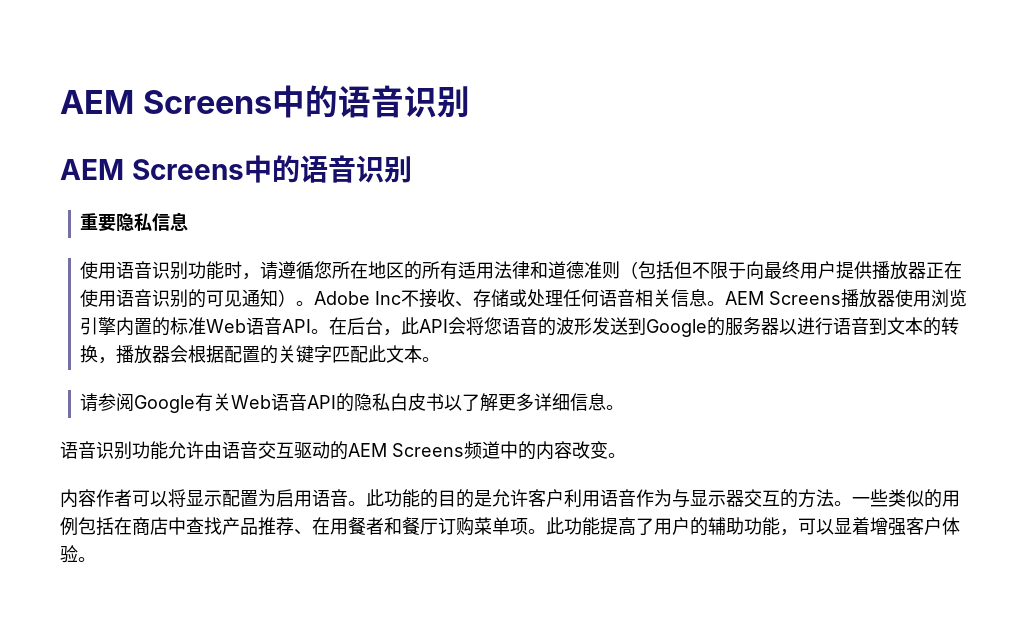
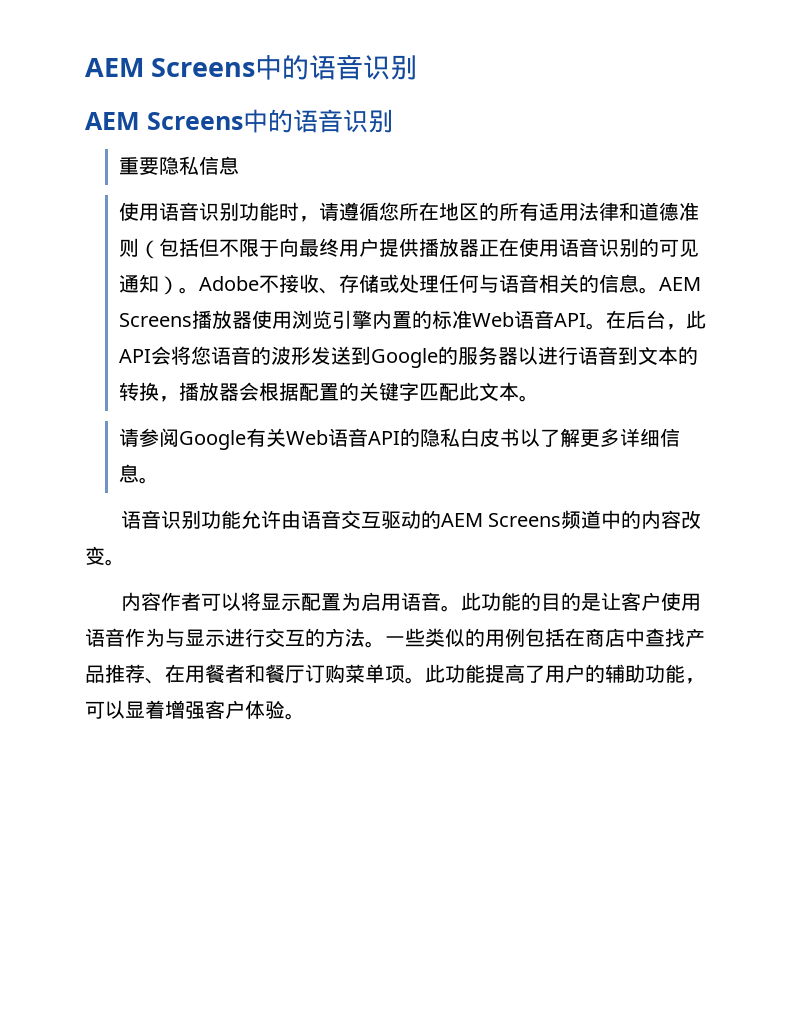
- Adobe Inc不接收、存储或处理任何语音相关信息。
+ Adobe不接收、存储或处理任何与语音相关的信息。
- 此功能的目的是允许客户利用语音作为与显示器交互的方法。
+ 此功能的目的是让客户使用语音作为与显示进行交互的方法。

